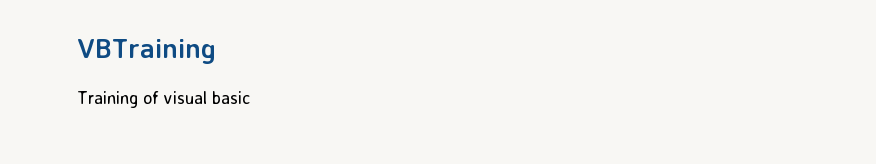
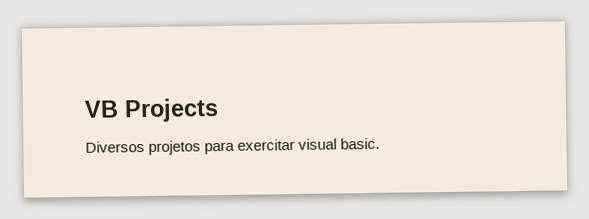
- VBTraining
- Training of visual basic
+ VB Projects
+ Diversos projetos para exercitar visual basic.

